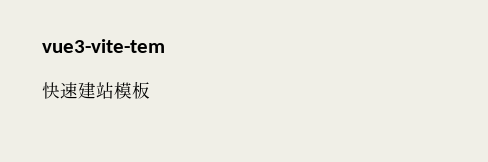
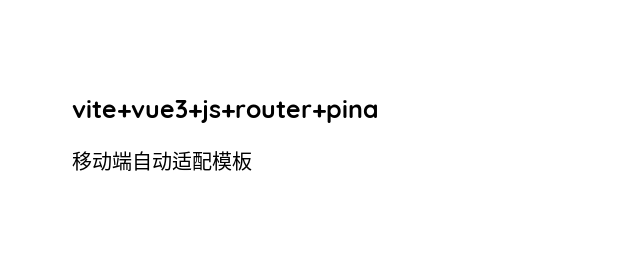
- vue3-vite-tem
- 快速建站模板
+ vite+vue3+js+router+pina
+ 移动端自动适配模板

